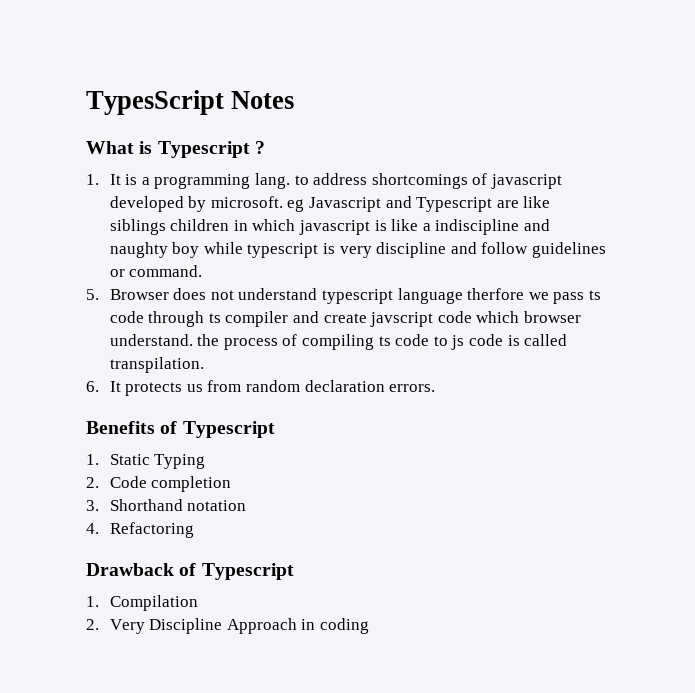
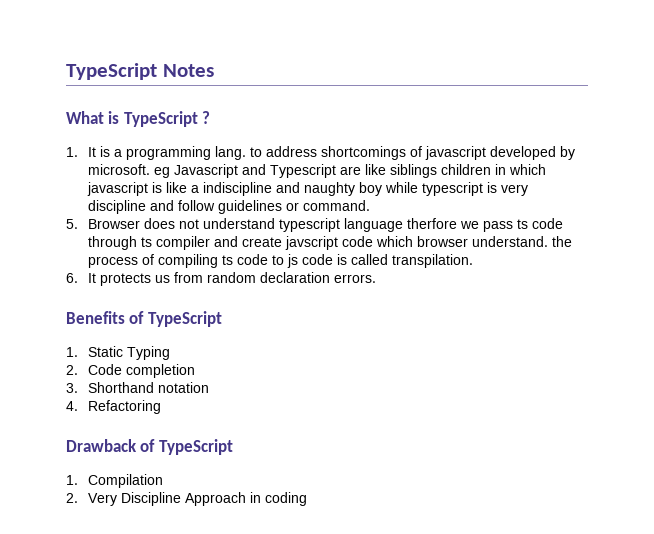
- TypesScript Notes
+ TypeScript Notes
- What is Typescript ?
+ What is TypeScript ?
- Benefits of Typescript
+ Benefits of TypeScript
- Drawback of Typescript
+ Drawback of TypeScript

